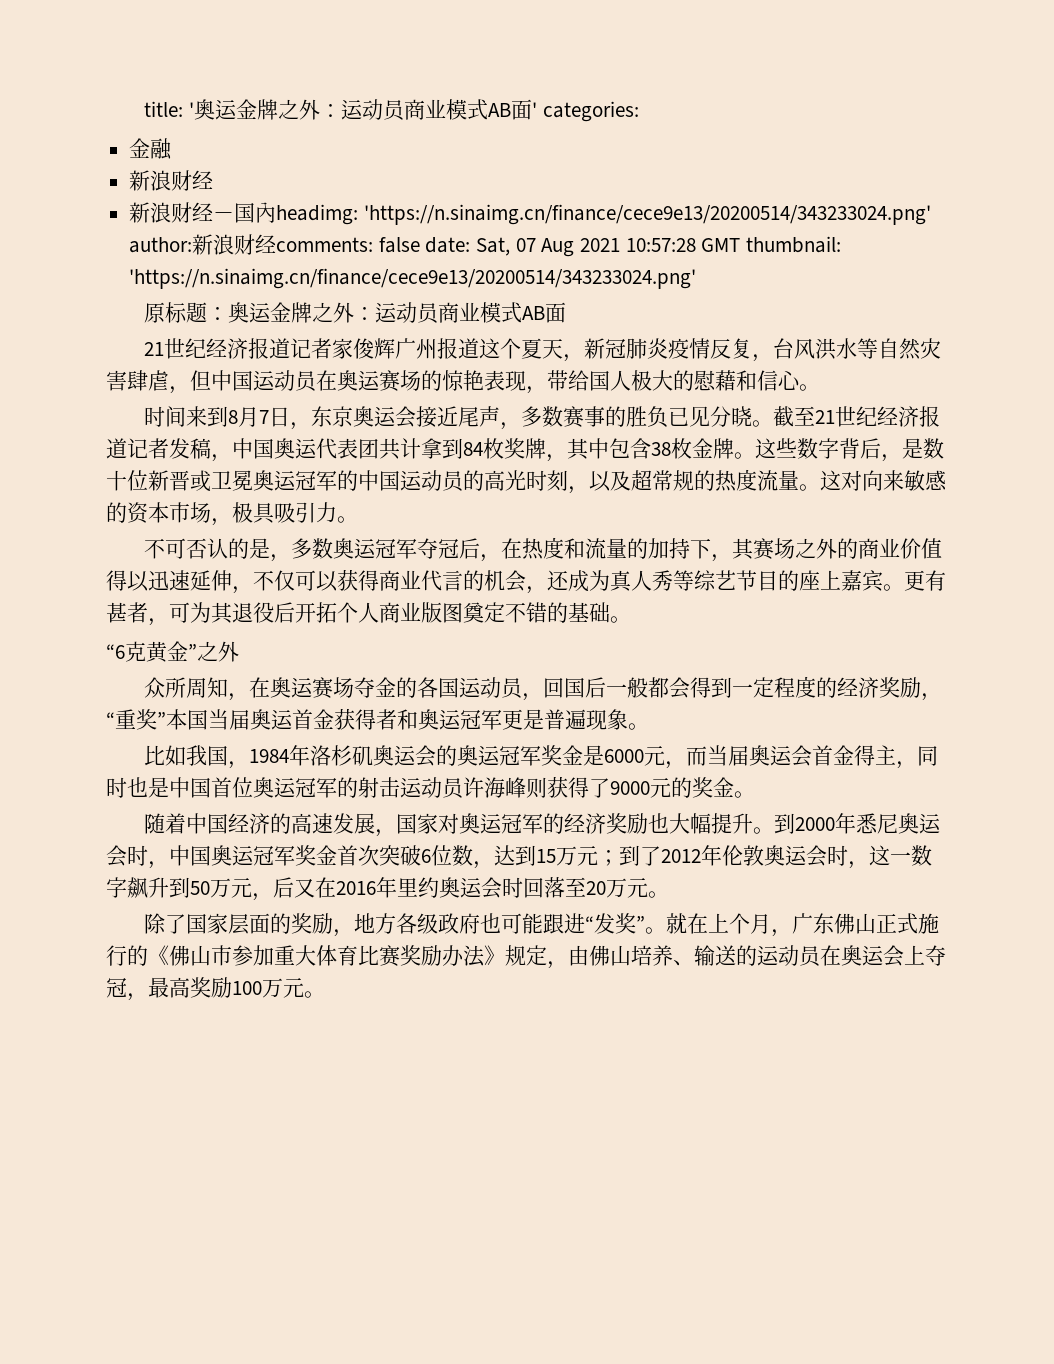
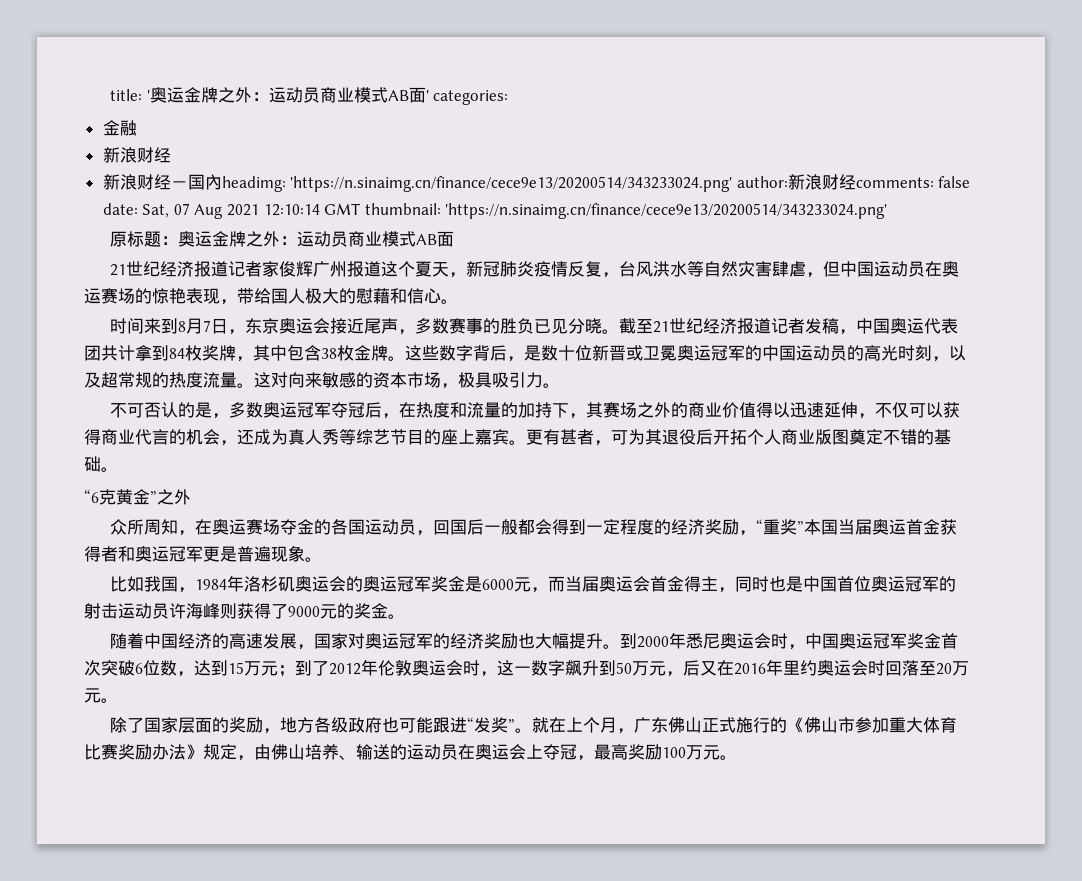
- 新浪财经－国內headimg: 'https://n.sinaimg.cn/finance/cece9e13/20200514/343233024.png' author:新浪财经comments: false date: Sat, 07 Aug 2021 10:57:28 GMT thumbnail: 'https://n.sinaimg.cn/finance/cece9e13/20200514/343233024.png'
+ 新浪财经－国內headimg: 'https://n.sinaimg.cn/finance/cece9e13/20200514/343233024.png' author:新浪财经comments: false date: Sat, 07 Aug 2021 12:10:14 GMT thumbnail: 'https://n.sinaimg.cn/finance/cece9e13/20200514/343233024.png'

